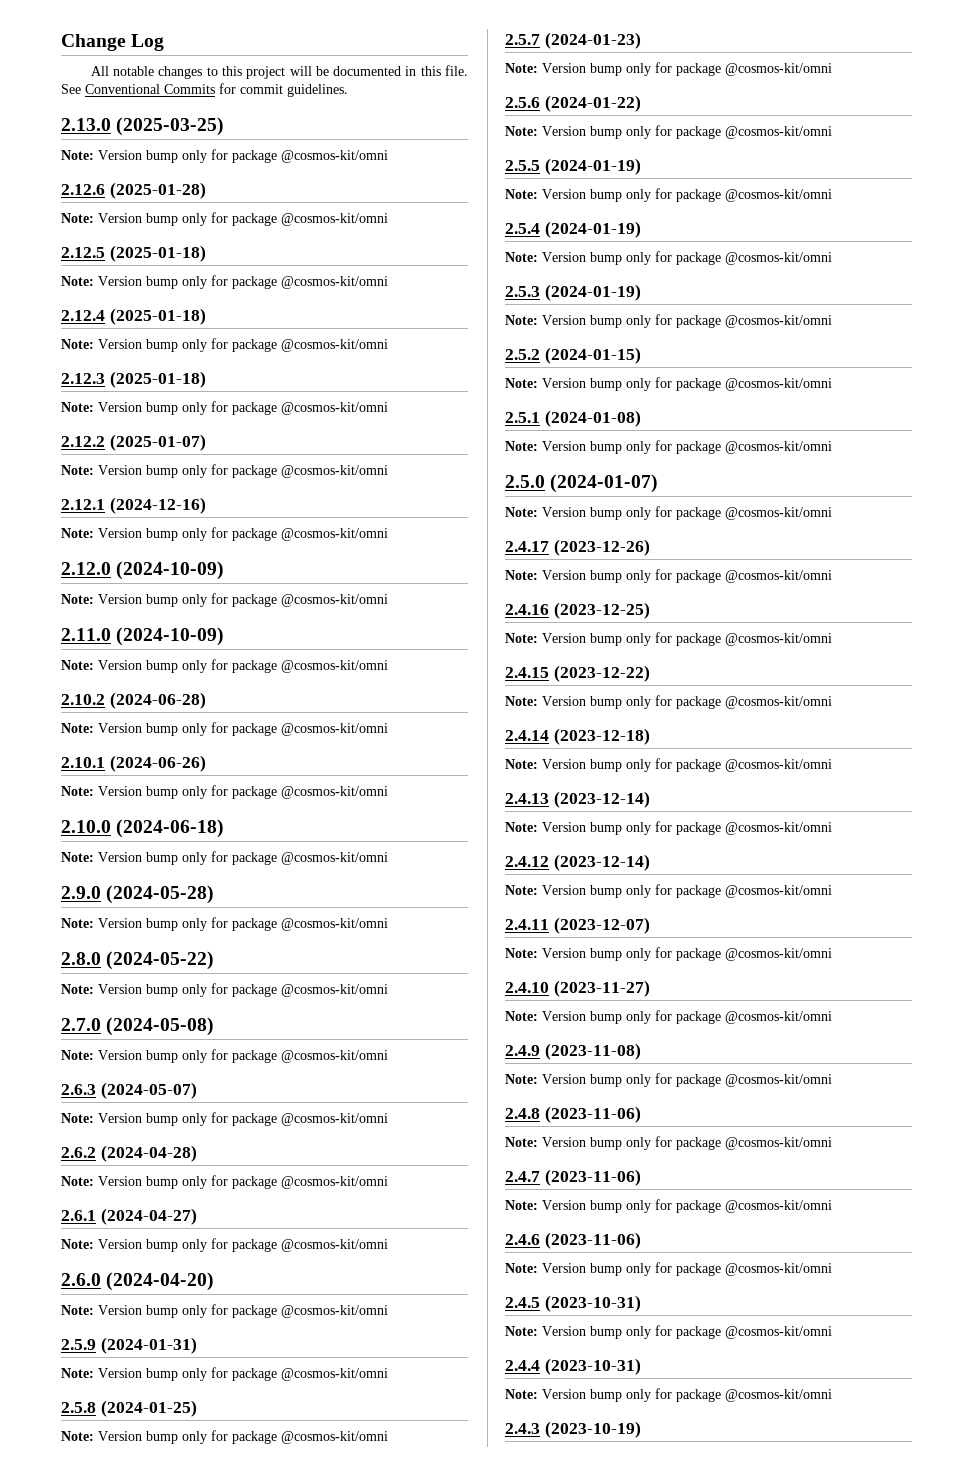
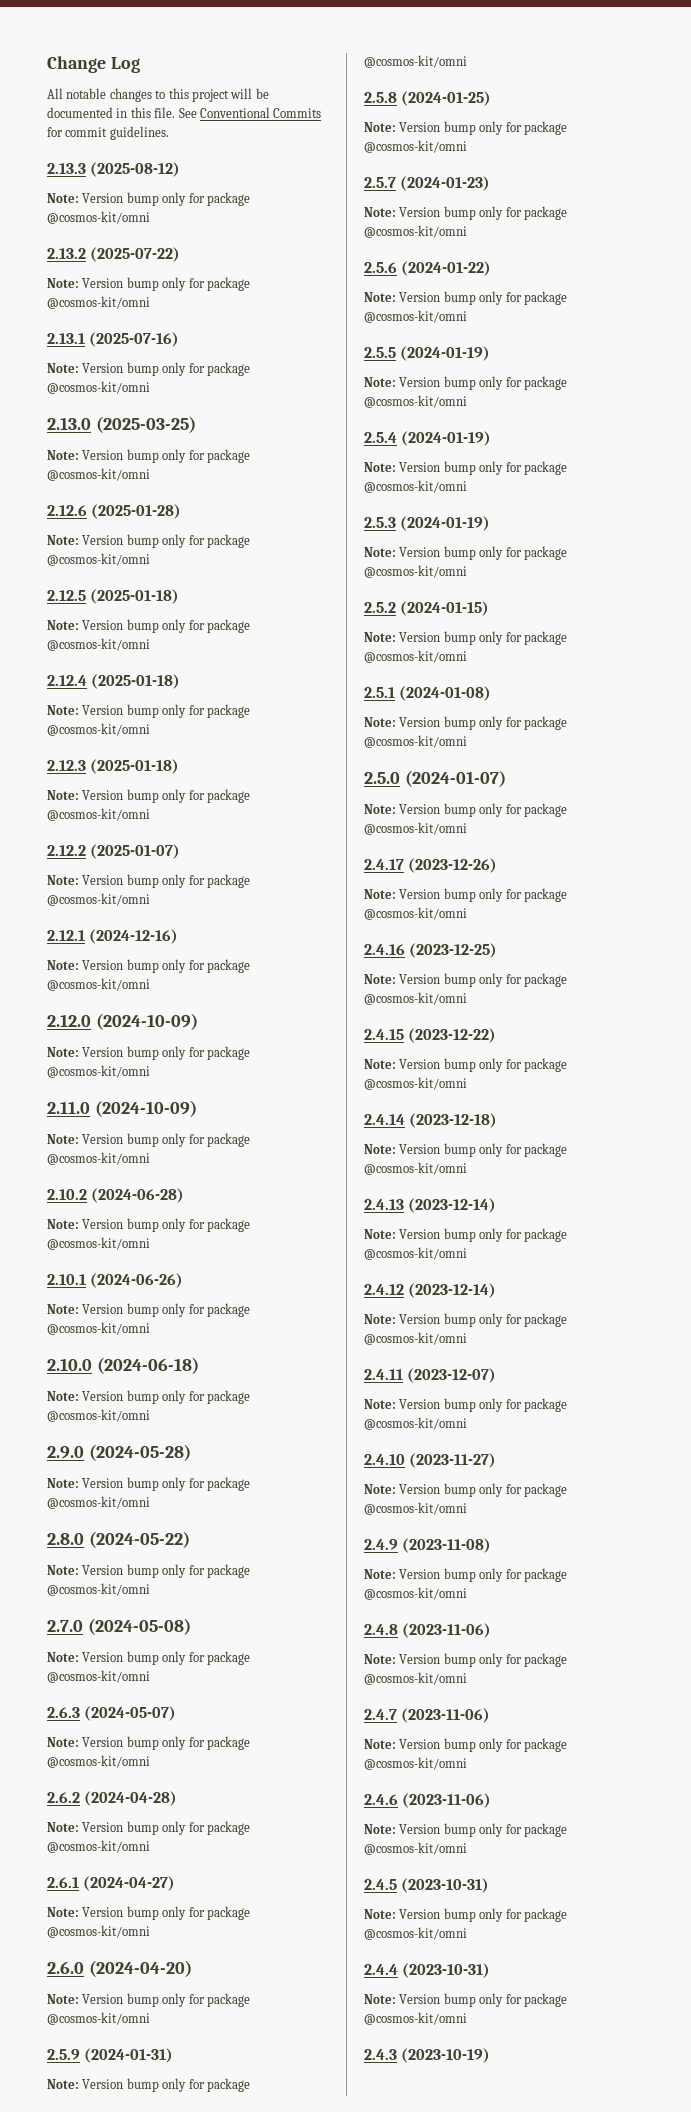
+ 2.13.3 (2025-08-12)
+ Note: Version bump only for package @cosmos-kit/omni
+ 2.13.2 (2025-07-22)
+ Note: Version bump only for package @cosmos-kit/omni
+ 2.13.1 (2025-07-16)
+ Note: Version bump only for package @cosmos-kit/omni

